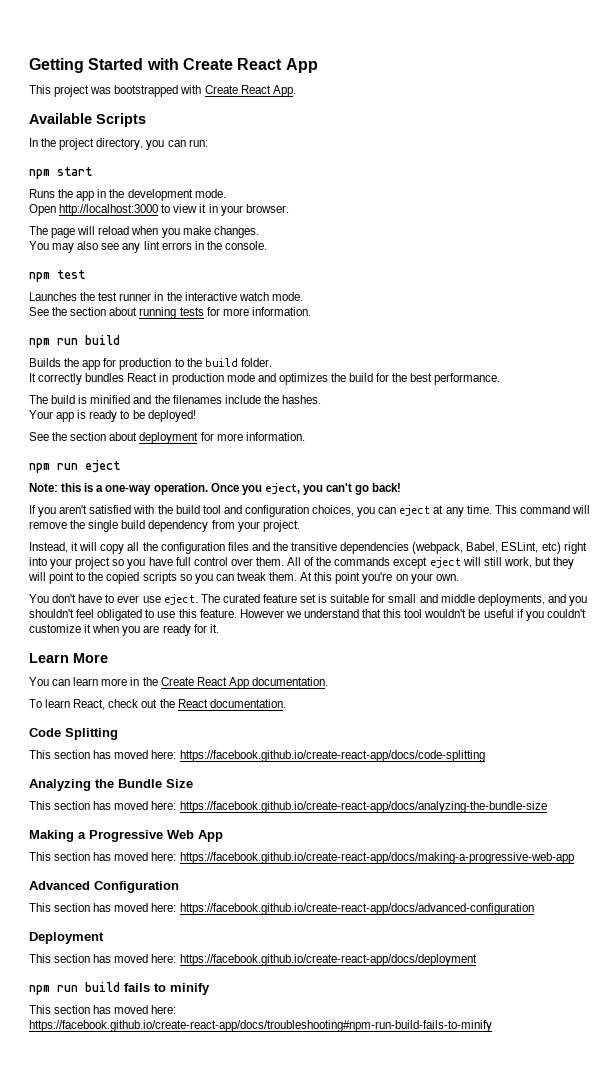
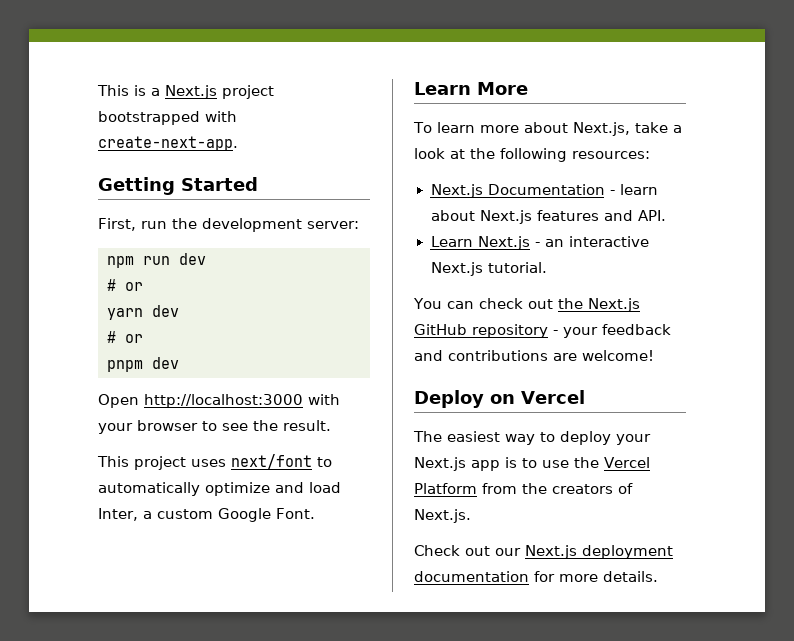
- Getting Started with Create React App
- This project was bootstrapped with Create React App.
- Available Scripts
- In the project directory, you can run:
- npm start
- Runs the app in the development mode.
- Open http://localhost:3000 to view it in your browser.
- The page will reload when you make changes.
- You may also see any lint errors in the console.
- npm test
- Launches the test runner in the interactive watch mode.
- See the section about running tests for more information.
- npm run build
- Builds the app for production to the build folder.
- It correctly bundles React in production mode and optimizes the build for the best performance.
- The build is minified and the filenames include the hashes.
- Your app is ready to be deployed!
- See the section about deployment for more information.
- npm run eject
- Note: this is a one-way operation. Once you eject, you can't go back!
- If you aren't satisfied with the build tool and configuration choices, you can eject at any time. This command will remove the single build dependency from your project.
- Instead, it will copy all the configuration files and the transitive dependencies (webpack, Babel, ESLint, etc) right into your project so you have full control over them. All of the commands except eject will still work, but they will point to the copied scripts so you can tweak them. At this point you're on your own.
- You don't have to ever use eject. The curated feature set is suitable for small and middle deployments, and you shouldn't feel obligated to use this feature. However we understand that this tool wouldn't be useful if you couldn't customize it when you are ready for it.
+ This is a Next.js project bootstrapped with create-next-app.
+ Getting Started
+ First, run the development server:
+ npm run dev
+ # or
+ yarn dev
+ # or
+ pnpm dev
+ Open http://localhost:3000 with your browser to see the result.
+ This project uses next/font to automatically optimize and load Inter, a custom Google Font.
  Learn More
- You can learn more in the Create React App documentation.
- To learn React, check out the React documentation.
- Code Splitting
- This section has moved here: https://facebook.github.io/create-react-app/docs/code-splitting
- Analyzing the Bundle Size
- This section has moved here: https://facebook.github.io/create-react-app/docs/analyzing-the-bundle-size
- Making a Progressive Web App
- This section has moved here: https://facebook.github.io/create-react-app/docs/making-a-progressive-web-app
- Advanced Configuration
- This section has moved here: https://facebook.github.io/create-react-app/docs/advanced-configuration
- Deployment
- This section has moved here: https://facebook.github.io/create-react-app/docs/deployment
- npm run build fails to minify
- This section has moved here: https://facebook.github.io/create-react-app/docs/troubleshooting#npm-run-build-fails-to-minify
+ To learn more about Next.js, take a look at the following resources:
+ Next.js Documentation - learn about Next.js features and API.
+ Learn Next.js - an interactive Next.js tutorial.
+ You can check out the Next.js GitHub repository - your feedback and contributions are welcome!
+ Deploy on Vercel
+ The easiest way to deploy your Next.js app is to use the Vercel Platform from the creators of Next.js.
+ Check out our Next.js deployment documentation for more details.

